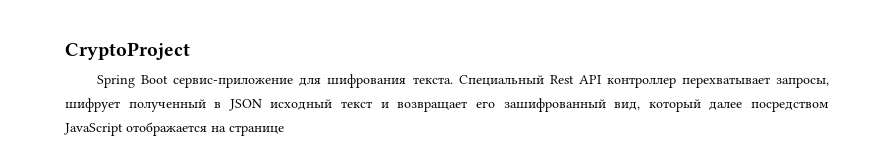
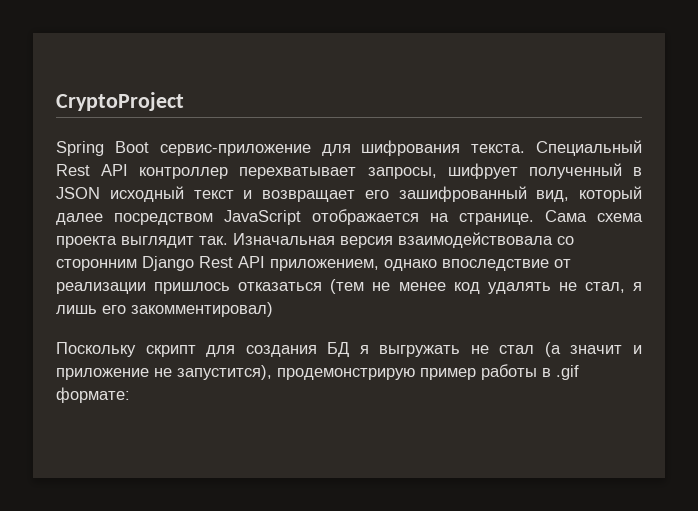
- Специальный Rest API контроллер перехватывает запросы, шифрует полученный в JSON исходный текст и возвращает его зашифрованный вид, который далее посредством JavaScript отображается на странице
+ Специальный Rest API контроллер перехватывает запросы, шифрует полученный в JSON исходный текст и возвращает его зашифрованный вид, который далее посредством JavaScript отображается на странице. Сама схема проекта выглядит так. Изначальная версия взаимодействовала со сторонним Django Rest API приложением, однако впоследствие от реализации пришлось отказаться (тем не менее код удалять не стал, я лишь его закомментировал)
+ Поскольку скрипт для создания БД я выгружать не стал (а значит и приложение не запустится), продемонстрирую пример работы в .gif формате:

